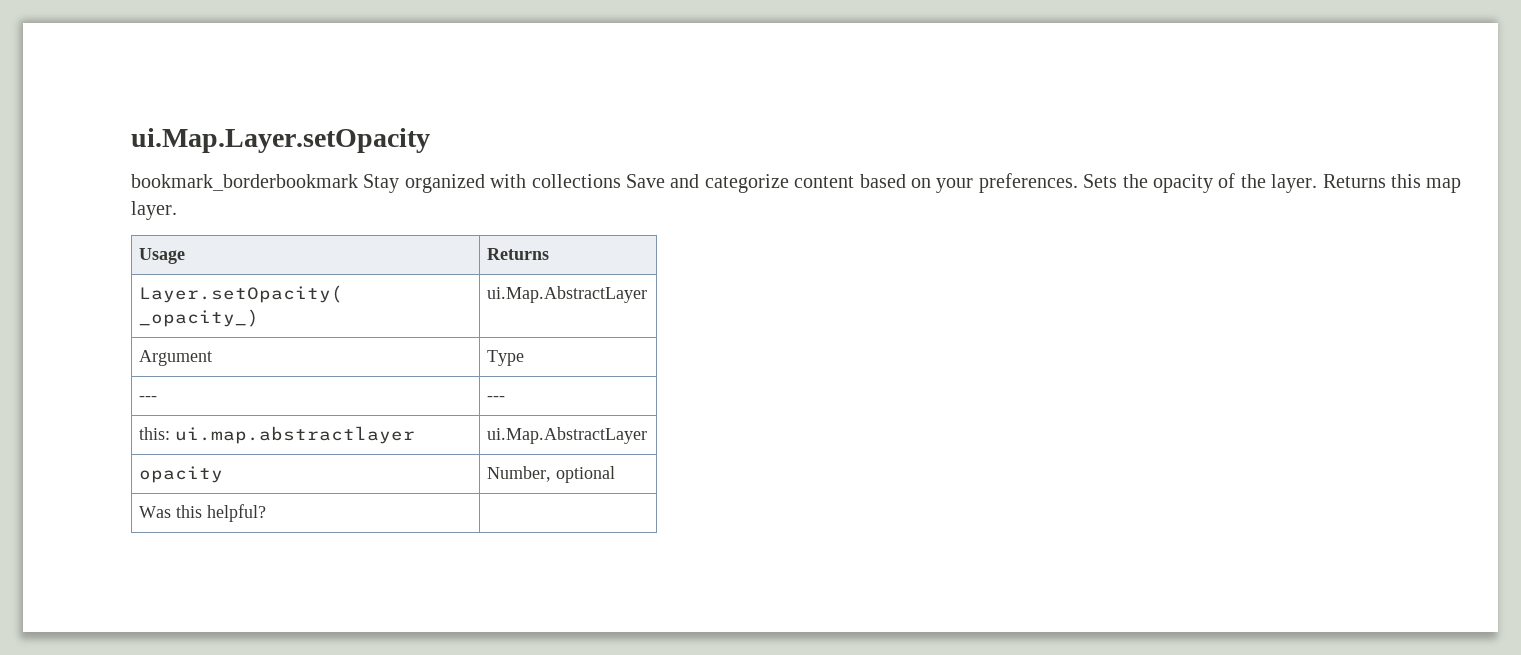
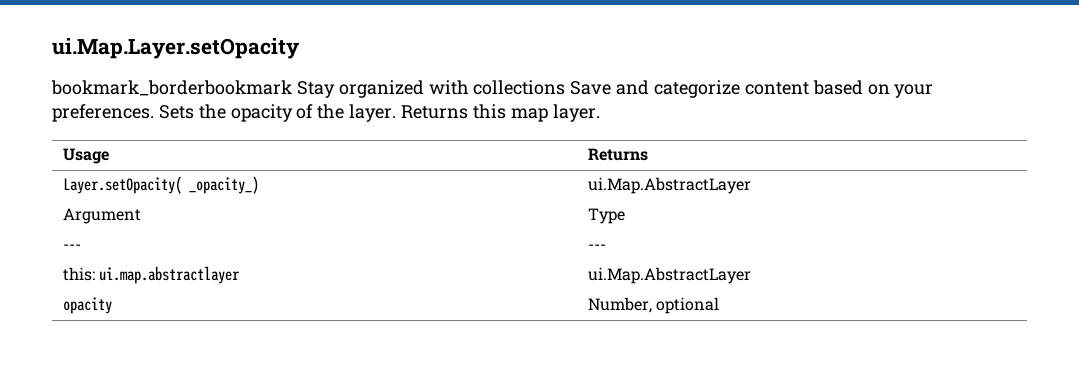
- Was this helpful? |

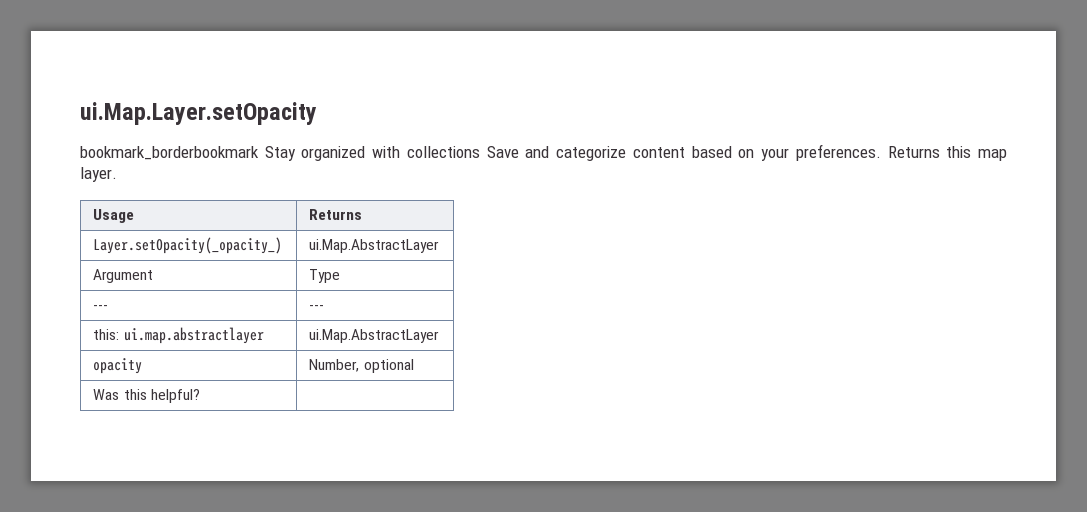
- Sets the opacity of the layer.
- Layer.setOpacity( _opacity_) | ui.Map.AbstractLayer
+ Layer.setOpacity(_opacity_) | ui.Map.AbstractLayer
+ Was this helpful? |

